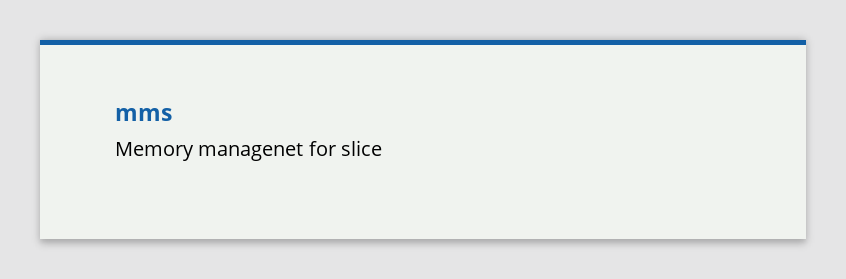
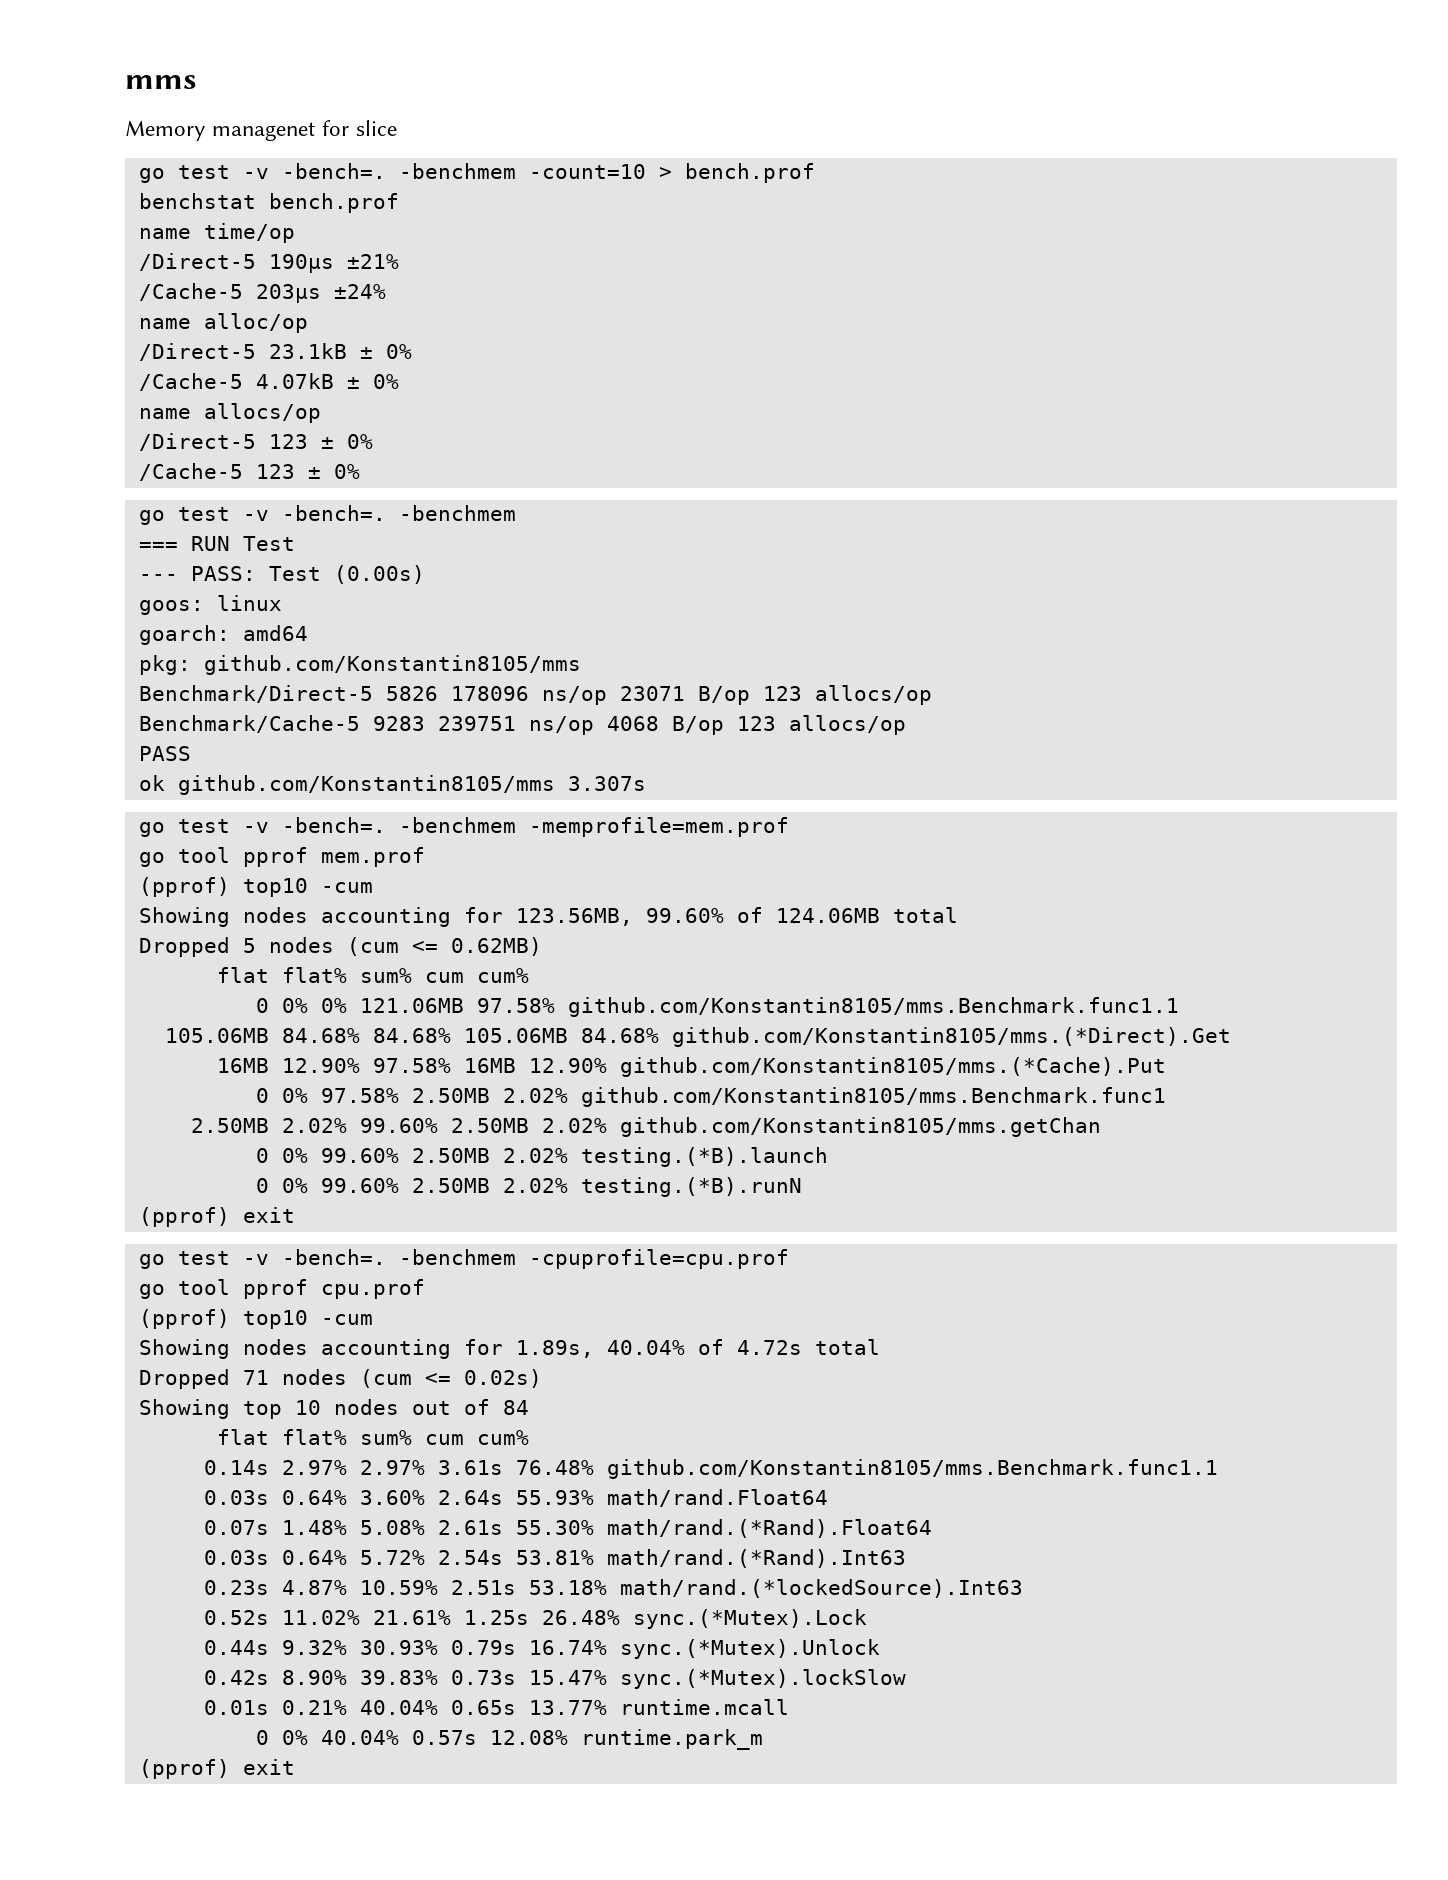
+ go test -v -bench=. -benchmem -count=10 > bench.prof
+ benchstat bench.prof
+ name time/op
+ /Direct-5 190µs ±21%
+ /Cache-5 203µs ±24%
+ name alloc/op
+ /Direct-5 23.1kB ± 0%
+ /Cache-5 4.07kB ± 0%
+ name allocs/op
+ /Direct-5 123 ± 0%
+ /Cache-5 123 ± 0%
+ go test -v -bench=. -benchmem
+ === RUN Test
+ --- PASS: Test (0.00s)
+ goos: linux
+ goarch: amd64
+ pkg: github.com/Konstantin8105/mms
+ Benchmark/Direct-5 5826 178096 ns/op 23071 B/op 123 allocs/op
+ Benchmark/Cache-5 9283 239751 ns/op 4068 B/op 123 allocs/op
+ PASS
+ ok github.com/Konstantin8105/mms 3.307s
+ go test -v -bench=. -benchmem -memprofile=mem.prof
+ go tool pprof mem.prof
+ (pprof) top10 -cum
+ Showing nodes accounting for 123.56MB, 99.60% of 124.06MB total
+ Dropped 5 nodes (cum <= 0.62MB)
+ flat flat% sum% cum cum%
+ 0 0% 0% 121.06MB 97.58% github.com/Konstantin8105/mms.Benchmark.func1.1
+ 105.06MB 84.68% 84.68% 105.06MB 84.68% github.com/Konstantin8105/mms.(*Direct).Get
+ 16MB 12.90% 97.58% 16MB 12.90% github.com/Konstantin8105/mms.(*Cache).Put
+ 0 0% 97.58% 2.50MB 2.02% github.com/Konstantin8105/mms.Benchmark.func1
+ 2.50MB 2.02% 99.60% 2.50MB 2.02% github.com/Konstantin8105/mms.getChan
+ 0 0% 99.60% 2.50MB 2.02% testing.(*B).launch
+ 0 0% 99.60% 2.50MB 2.02% testing.(*B).runN
+ (pprof) exit
+ go test -v -bench=. -benchmem -cpuprofile=cpu.prof
+ go tool pprof cpu.prof
+ (pprof) top10 -cum
+ Showing nodes accounting for 1.89s, 40.04% of 4.72s total
+ Dropped 71 nodes (cum <= 0.02s)
+ Showing top 10 nodes out of 84
+ flat flat% sum% cum cum%
+ 0.14s 2.97% 2.97% 3.61s 76.48% github.com/Konstantin8105/mms.Benchmark.func1.1
+ 0.03s 0.64% 3.60% 2.64s 55.93% math/rand.Float64
+ 0.07s 1.48% 5.08% 2.61s 55.30% math/rand.(*Rand).Float64
+ 0.03s 0.64% 5.72% 2.54s 53.81% math/rand.(*Rand).Int63
+ 0.23s 4.87% 10.59% 2.51s 53.18% math/rand.(*lockedSource).Int63
+ 0.52s 11.02% 21.61% 1.25s 26.48% sync.(*Mutex).Lock
+ 0.44s 9.32% 30.93% 0.79s 16.74% sync.(*Mutex).Unlock
+ 0.42s 8.90% 39.83% 0.73s 15.47% sync.(*Mutex).lockSlow
+ 0.01s 0.21% 40.04% 0.65s 13.77% runtime.mcall
+ 0 0% 40.04% 0.57s 12.08% runtime.park_m
+ (pprof) exit

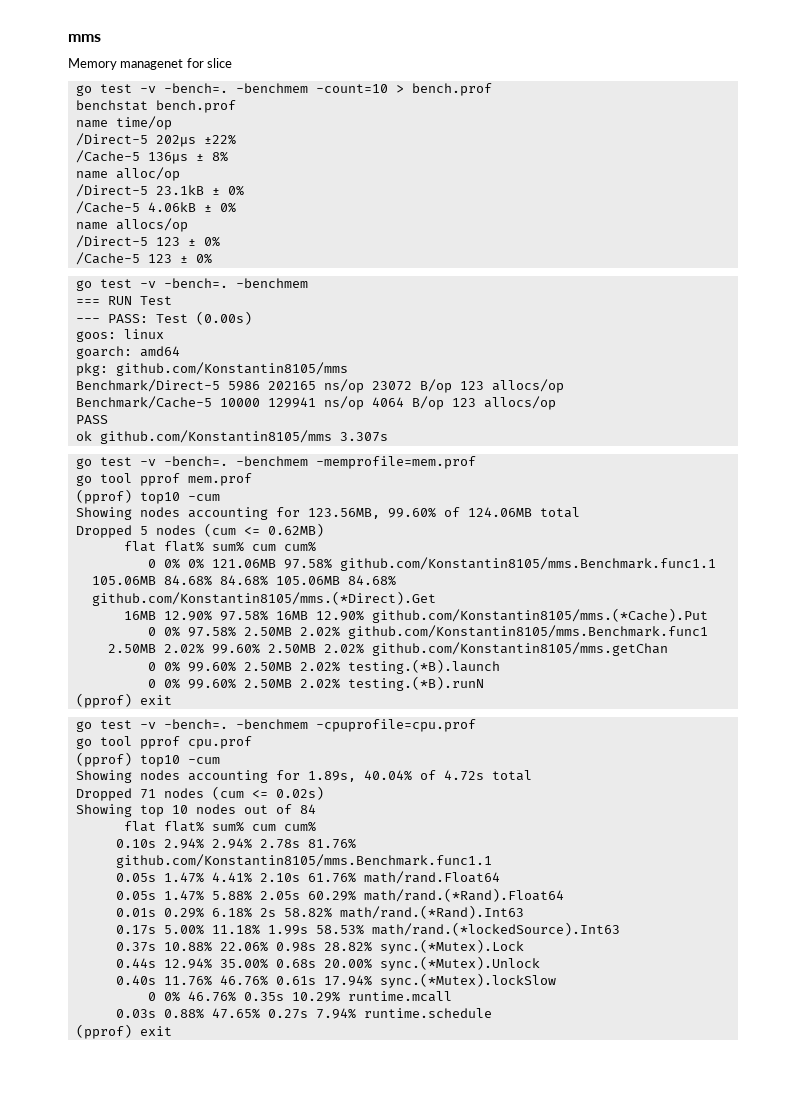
- /Direct-5 190µs ±21%
- /Cache-5 203µs ±24%
+ /Direct-5 202µs ±22%
+ /Cache-5 136µs ± 8%
- /Cache-5 4.07kB ± 0%
+ /Cache-5 4.06kB ± 0%
- Benchmark/Direct-5 5826 178096 ns/op 23071 B/op 123 allocs/op
+ Benchmark/Direct-5 5986 202165 ns/op 23072 B/op 123 allocs/op
- Benchmark/Cache-5 9283 239751 ns/op 4068 B/op 123 allocs/op
+ Benchmark/Cache-5 10000 129941 ns/op 4064 B/op 123 allocs/op
- 0.14s 2.97% 2.97% 3.61s 76.48% github.com/Konstantin8105/mms.Benchmark.func1.1
- 0.03s 0.64% 3.60% 2.64s 55.93% math/rand.Float64
- 0.07s 1.48% 5.08% 2.61s 55.30% math/rand.(*Rand).Float64
- 0.03s 0.64% 5.72% 2.54s 53.81% math/rand.(*Rand).Int63
- 0.23s 4.87% 10.59% 2.51s 53.18% math/rand.(*lockedSource).Int63
- 0.52s 11.02% 21.61% 1.25s 26.48% sync.(*Mutex).Lock
- 0.44s 9.32% 30.93% 0.79s 16.74% sync.(*Mutex).Unlock
- 0.42s 8.90% 39.83% 0.73s 15.47% sync.(*Mutex).lockSlow
- 0.01s 0.21% 40.04% 0.65s 13.77% runtime.mcall
- 0 0% 40.04% 0.57s 12.08% runtime.park_m
+ 0.10s 2.94% 2.94% 2.78s 81.76% github.com/Konstantin8105/mms.Benchmark.func1.1
+ 0.05s 1.47% 4.41% 2.10s 61.76% math/rand.Float64
+ 0.05s 1.47% 5.88% 2.05s 60.29% math/rand.(*Rand).Float64
+ 0.01s 0.29% 6.18% 2s 58.82% math/rand.(*Rand).Int63
+ 0.17s 5.00% 11.18% 1.99s 58.53% math/rand.(*lockedSource).Int63
+ 0.37s 10.88% 22.06% 0.98s 28.82% sync.(*Mutex).Lock
+ 0.44s 12.94% 35.00% 0.68s 20.00% sync.(*Mutex).Unlock
+ 0.40s 11.76% 46.76% 0.61s 17.94% sync.(*Mutex).lockSlow
+ 0 0% 46.76% 0.35s 10.29% runtime.mcall
+ 0.03s 0.88% 47.65% 0.27s 7.94% runtime.schedule

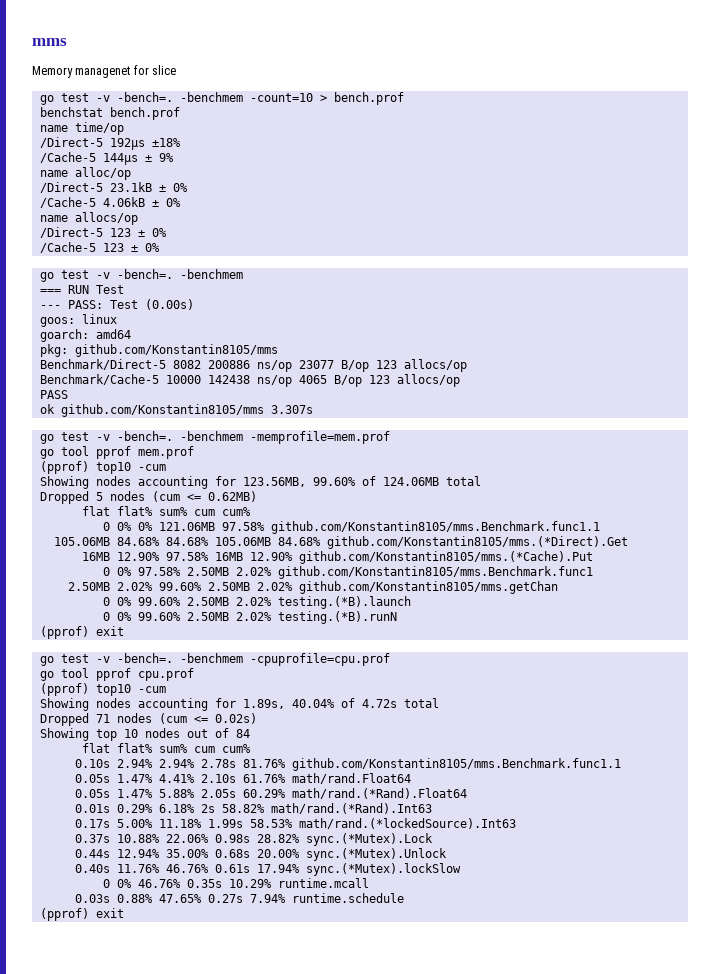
- /Direct-5 202µs ±22%
- /Cache-5 136µs ± 8%
+ /Direct-5 192µs ±18%
+ /Cache-5 144µs ± 9%
- Benchmark/Direct-5 5986 202165 ns/op 23072 B/op 123 allocs/op
+ Benchmark/Direct-5 8082 200886 ns/op 23077 B/op 123 allocs/op
- Benchmark/Cache-5 10000 129941 ns/op 4064 B/op 123 allocs/op
+ Benchmark/Cache-5 10000 142438 ns/op 4065 B/op 123 allocs/op

